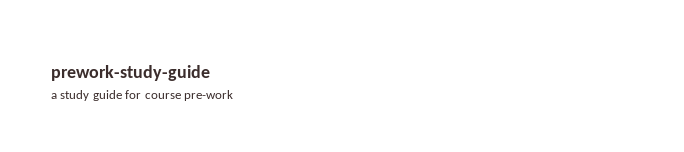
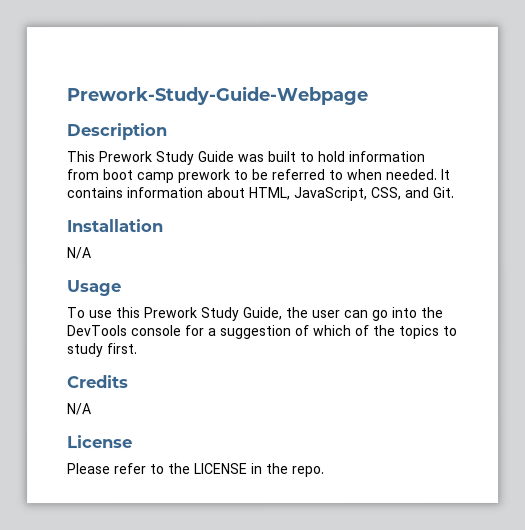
- prework-study-guide
- a study guide for course pre-work
+ Prework-Study-Guide-Webpage
+ Description
+ This Prework Study Guide was built to hold information from boot camp prework to be referred to when needed. It contains information about HTML, JavaScript, CSS, and Git.
+ Installation
+ N/A
+ Usage
+ To use this Prework Study Guide, the user can go into the DevTools console for a suggestion of which of the topics to study first.
+ Credits
+ N/A
+ License
+ Please refer to the LICENSE in the repo.

